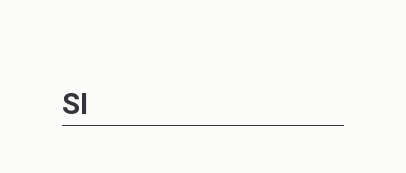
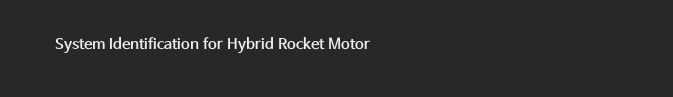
- SI
+ System Identification for Hybrid Rocket Motor

